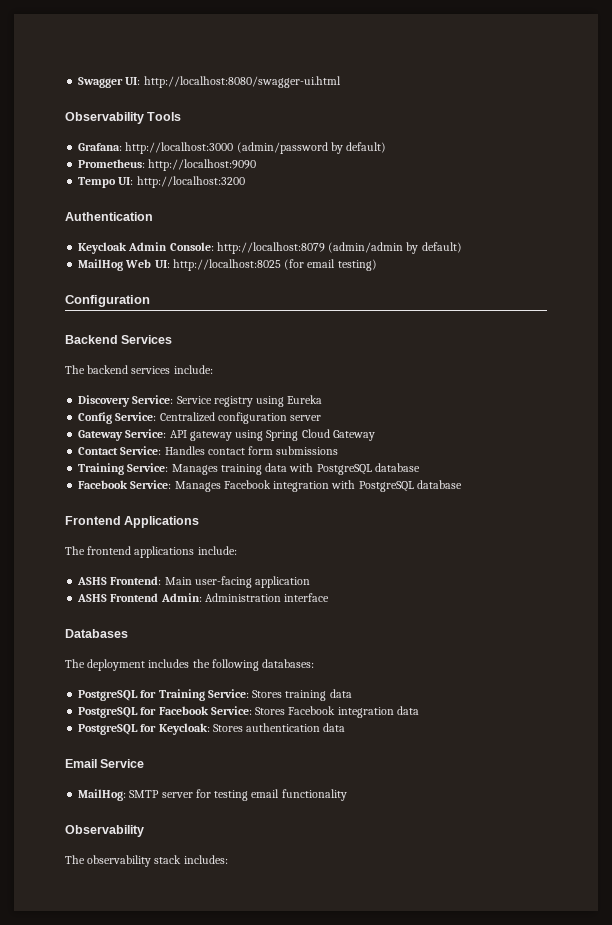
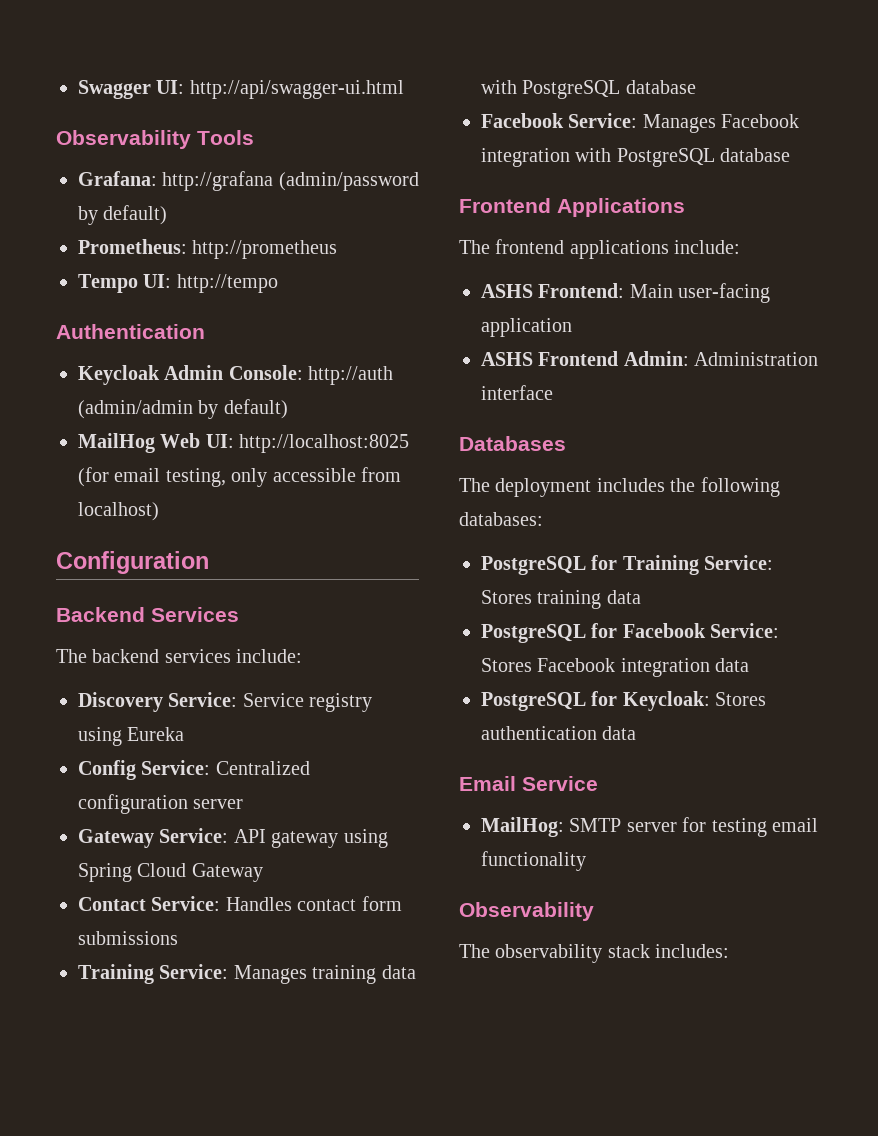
- Swagger UI: http://localhost:8080/swagger-ui.html
+ Swagger UI: http://api/swagger-ui.html
- Grafana: http://localhost:3000 (admin/password by default)
+ Grafana: http://grafana (admin/password by default)
- Prometheus: http://localhost:9090
+ Prometheus: http://prometheus
- Tempo UI: http://localhost:3200
+ Tempo UI: http://tempo
- Keycloak Admin Console: http://localhost:8079 (admin/admin by default)
+ Keycloak Admin Console: http://auth (admin/admin by default)
- MailHog Web UI: http://localhost:8025 (for email testing)
+ MailHog Web UI: http://localhost:8025 (for email testing, only accessible from localhost)

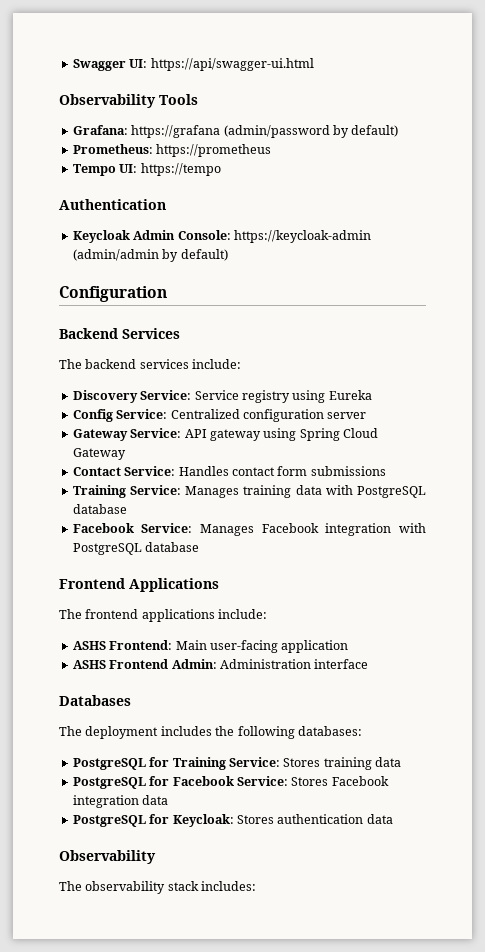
- Swagger UI: http://api/swagger-ui.html
+ Swagger UI: https://api/swagger-ui.html
- Grafana: http://grafana (admin/password by default)
+ Grafana: https://grafana (admin/password by default)
- Prometheus: http://prometheus
+ Prometheus: https://prometheus
- Tempo UI: http://tempo
+ Tempo UI: https://tempo
- Keycloak Admin Console: http://auth (admin/admin by default)
+ Keycloak Admin Console: https://keycloak-admin (admin/admin by default)
- MailHog Web UI: http://localhost:8025 (for email testing, only accessible from localhost)
- Email Service
- MailHog: SMTP server for testing email functionality

